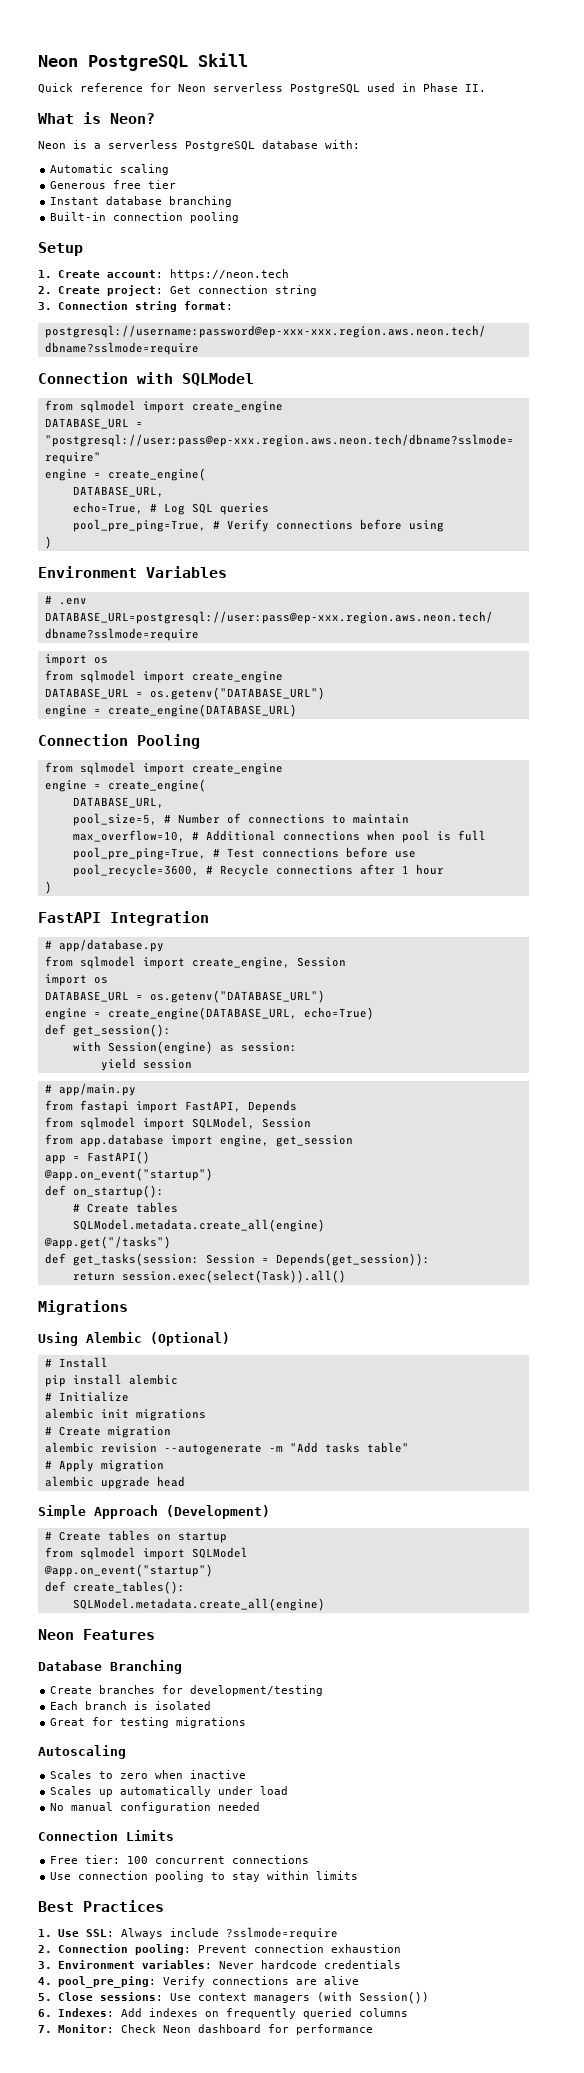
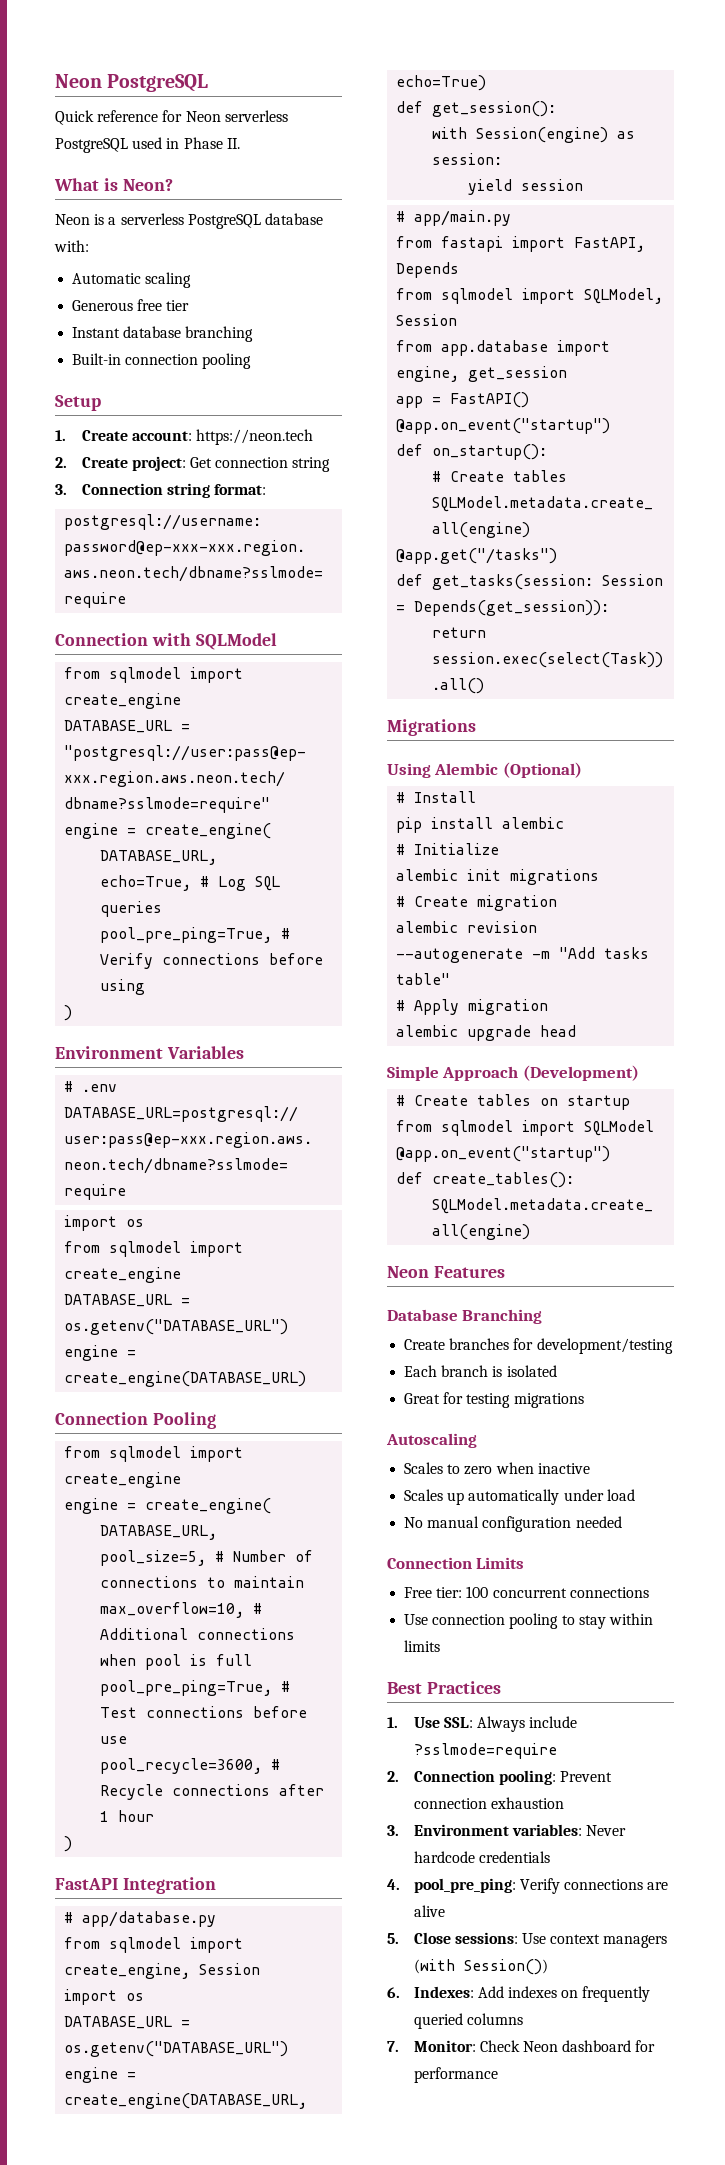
- Neon PostgreSQL Skill
+ Neon PostgreSQL

